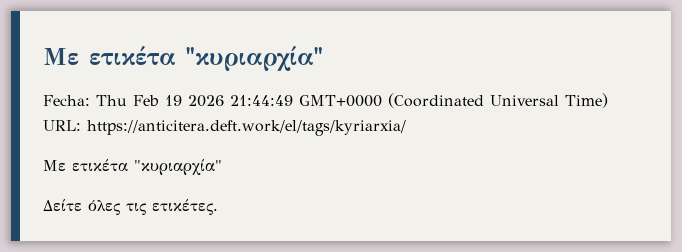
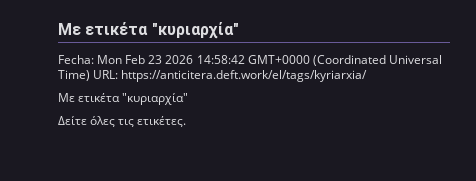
- Fecha: Thu Feb 19 2026 21:44:49 GMT+0000 (Coordinated Universal Time) URL: https://anticitera.deft.work/el/tags/kyriarxia/
+ Fecha: Mon Feb 23 2026 14:58:42 GMT+0000 (Coordinated Universal Time) URL: https://anticitera.deft.work/el/tags/kyriarxia/

